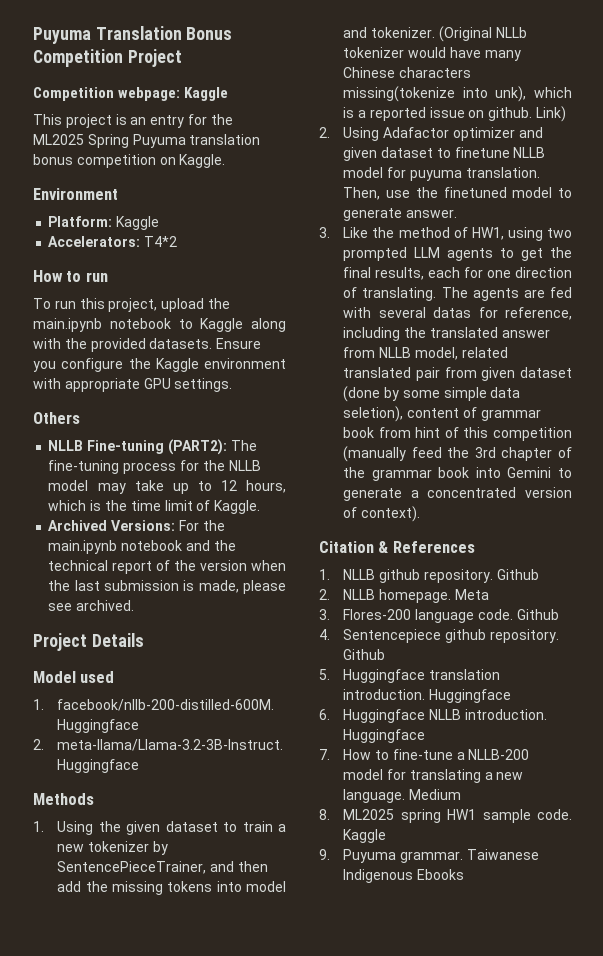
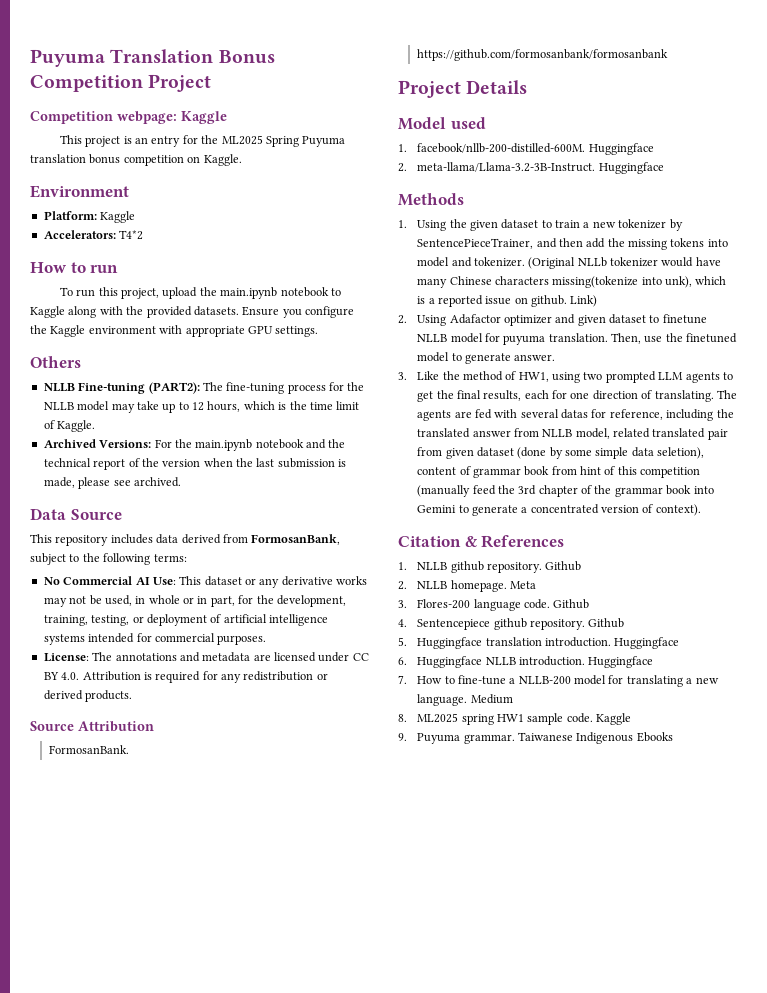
+ Data Source
+ This repository includes data derived from FormosanBank, subject to the following terms:
+ No Commercial AI Use: This dataset or any derivative works may not be used, in whole or in part, for the development, training, testing, or deployment of artificial intelligence systems intended for commercial purposes.
+ License: The annotations and metadata are licensed under CC BY 4.0. Attribution is required for any redistribution or derived products.
+ Source Attribution
+ FormosanBank. https://github.com/formosanbank/formosanbank

